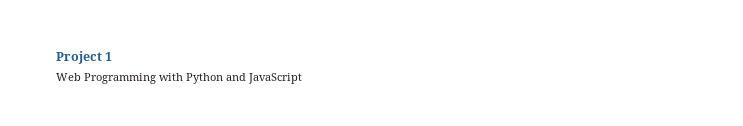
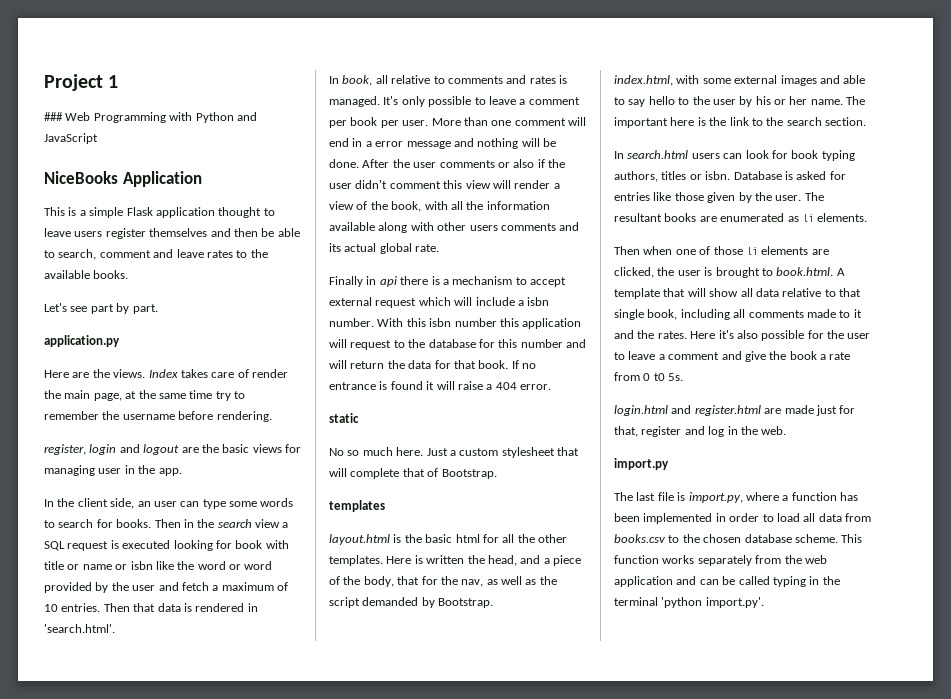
- Web Programming with Python and JavaScript
+ ### Web Programming with Python and JavaScript
+ NiceBooks Application
+ This is a simple Flask application thought to leave users register themselves and then be able to search, comment and leave rates to the available books.
+ Let's see part by part.
+ application.py
+ Here are the views. Index takes care of render the main page, at the same time try to remember the username before rendering.
+ register, login and logout are the basic views for managing user in the app.
+ In the client side, an user can type some words to search for books. Then in the search view a SQL request is executed looking for book with title or name or isbn like the word or word provided by the user and fetch a maximum of 10 entries. Then that data is rendered in 'search.html'.
+ In book, all relative to comments and rates is managed. It's only possible to leave a comment per book per user. More than one comment will end in a error message and nothing will be done. After the user comments or also if the user didn't comment this view will render a view of the book, with all the information available along with other users comments and its actual global rate.
+ Finally in api there is a mechanism to accept external request which will include a isbn number. With this isbn number this application will request to the database for this number and will return the data for that book. If no entrance is found it will raise a 404 error.
+ static
+ No so much here. Just a custom stylesheet that will complete that of Bootstrap.
+ templates
+ layout.html is the basic html for all the other templates. Here is written the head, and a piece of the body, that for the nav, as well as the script demanded by Bootstrap.
+ index.html, with some external images and able to say hello to the user by his or her name. The important here is the link to the search section.
+ In search.html users can look for book typing authors, titles or isbn. Database is asked for entries like those given by the user. The resultant books are enumerated as li elements.
+ Then when one of those li elements are clicked, the user is brought to book.html. A template that will show all data relative to that single book, including all comments made to it and the rates. Here it's also possible for the user to leave a comment and give the book a rate from 0 t0 5s.
+ login.html and register.html are made just for that, register and log in the web.
+ import.py
+ The last file is import.py, where a function has been implemented in order to load all data from books.csv to the chosen database scheme. This function works separately from the web application and can be called typing in the terminal 'python import.py'.

